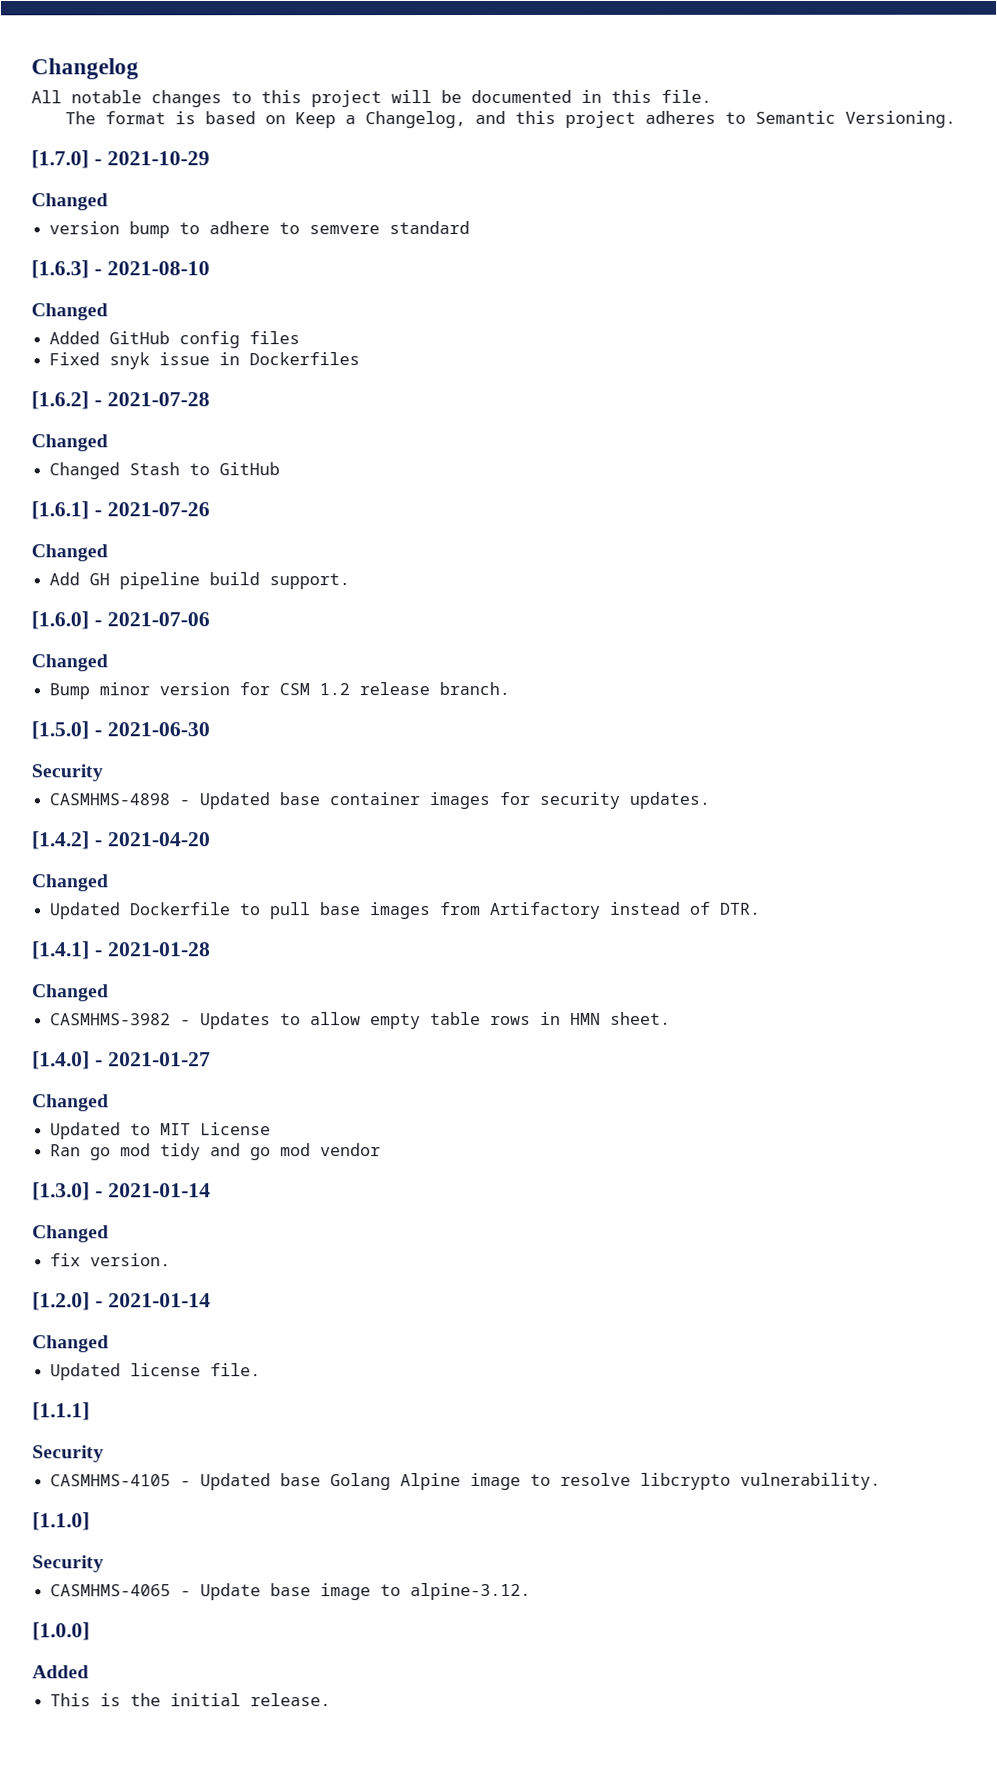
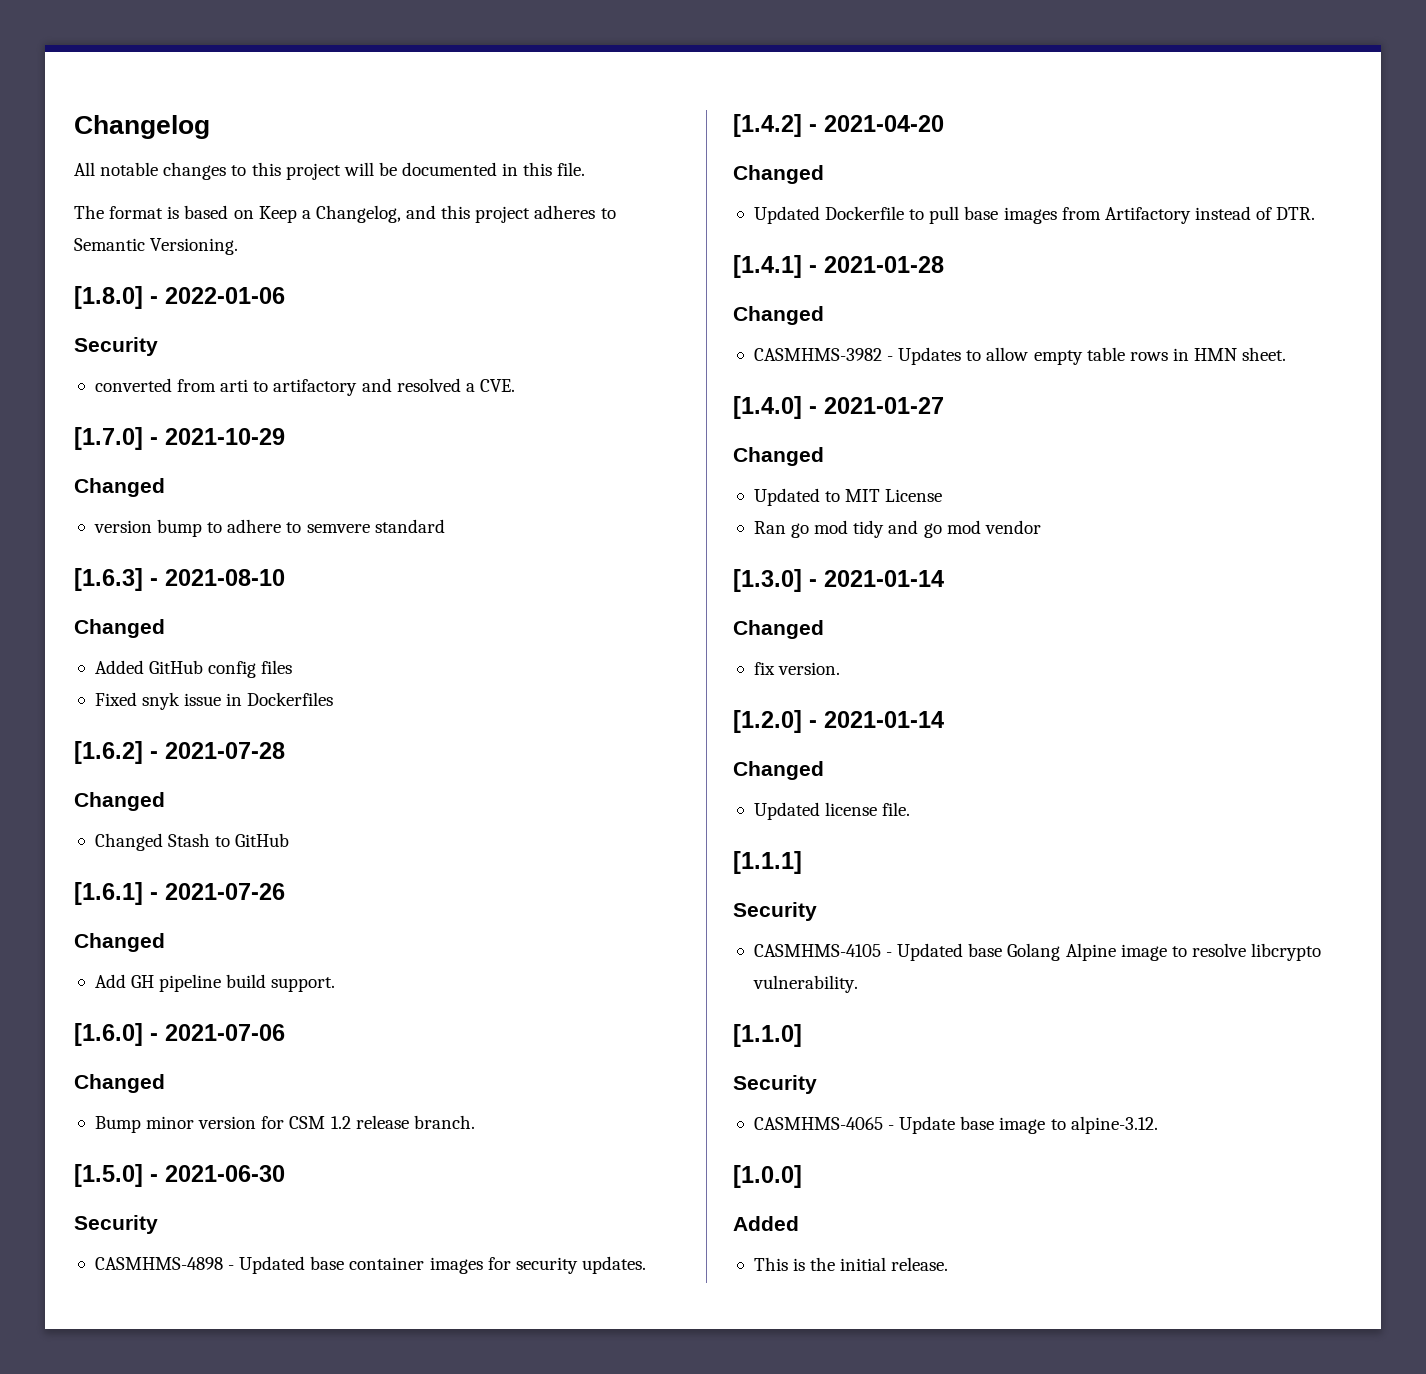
+ [1.8.0] - 2022-01-06
+ Security
+ converted from arti to artifactory and resolved a CVE.

